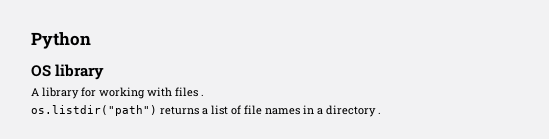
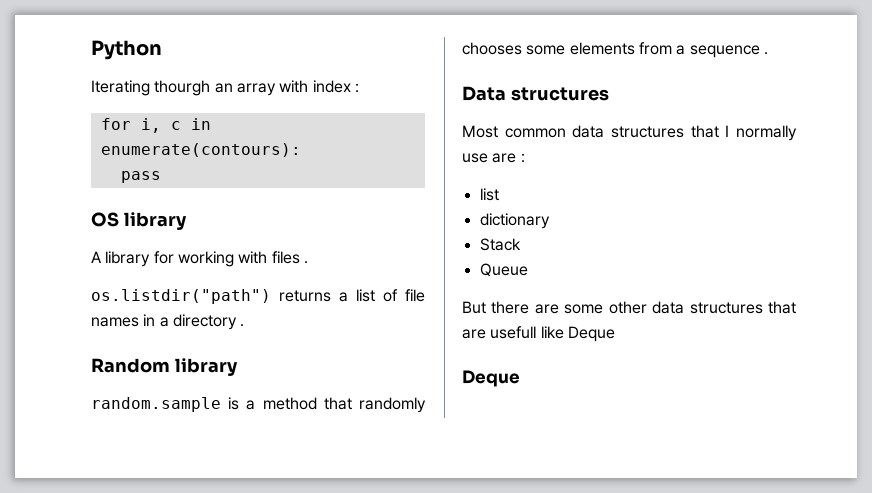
+ Iterating thourgh an array with index :
+ for i, c in enumerate(contours):
+ pass
+ Random library
+ random.sample is a method that randomly chooses some elements from a sequence .
+ Data structures
+ Most common data structures that I normally use are :
+ list
+ dictionary
+ Stack
+ Queue
+ But there are some other data structures that are usefull like Deque
+ Deque

